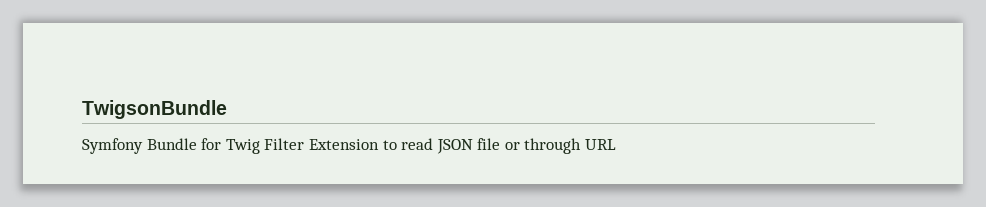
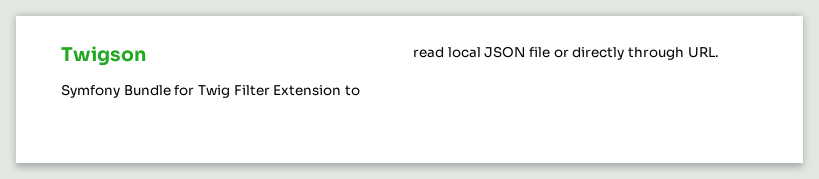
- TwigsonBundle
+ Twigson
- Symfony Bundle for Twig Filter Extension to read JSON file or through URL
+ Symfony Bundle for Twig Filter Extension to read local JSON file or directly through URL.

